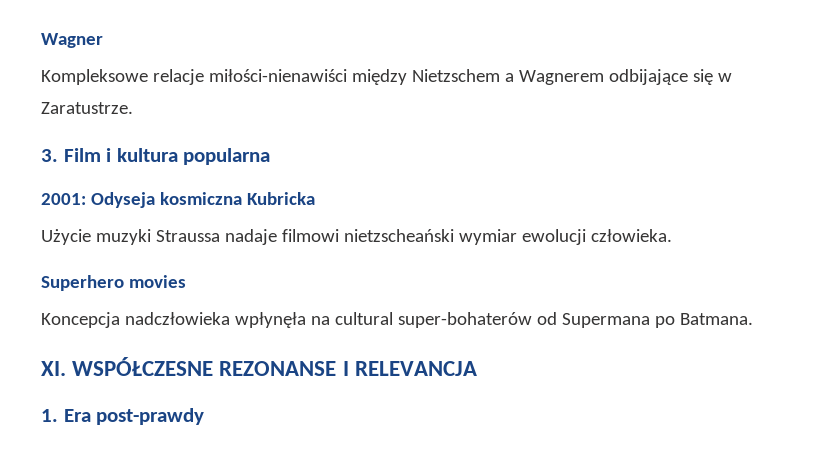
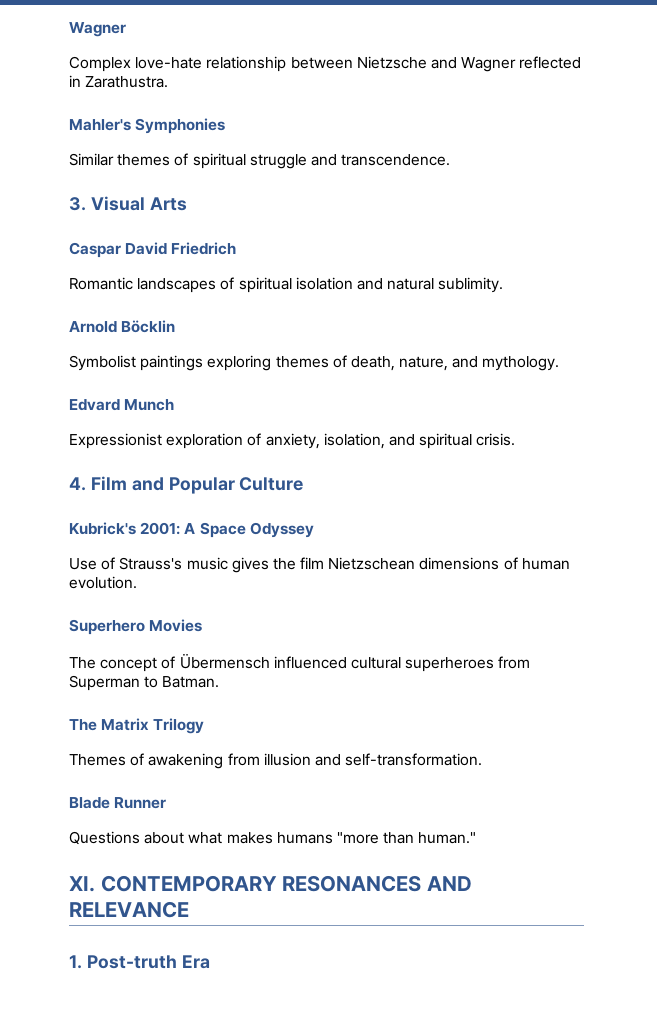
- Kompleksowe relacje miłości-nienawiści między Nietzschem a Wagnerem odbijające się w Zaratustrze.
- 3. Film i kultura popularna
- 2001: Odyseja kosmiczna Kubricka
- Użycie muzyki Straussa nadaje filmowi nietzscheański wymiar ewolucji człowieka.
- Superhero movies
- Koncepcja nadczłowieka wpłynęła na cultural super-bohaterów od Supermana po Batmana.
- XI. WSPÓŁCZESNE REZONANSE I RELEVANCJA
+ Complex love-hate relationship between Nietzsche and Wagner reflected in Zarathustra.
+ Mahler's Symphonies
+ Similar themes of spiritual struggle and transcendence.
+ 3. Visual Arts
+ Caspar David Friedrich
+ Romantic landscapes of spiritual isolation and natural sublimity.
+ Arnold Böcklin
+ Symbolist paintings exploring themes of death, nature, and mythology.
+ Edvard Munch
+ Expressionist exploration of anxiety, isolation, and spiritual crisis.
+ 4. Film and Popular Culture
+ Kubrick's 2001: A Space Odyssey
+ Use of Strauss's music gives the film Nietzschean dimensions of human evolution.
+ Superhero Movies
+ The concept of Übermensch influenced cultural superheroes from Superman to Batman.
+ The Matrix Trilogy
+ Themes of awakening from illusion and self-transformation.
+ Blade Runner
+ Questions about what makes humans "more than human."
+ XI. CONTEMPORARY RESONANCES AND RELEVANCE
- 1. Era post-prawdy
+ 1. Post-truth Era

